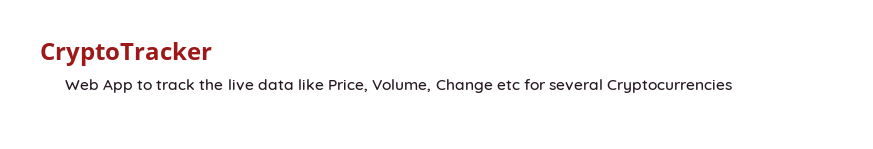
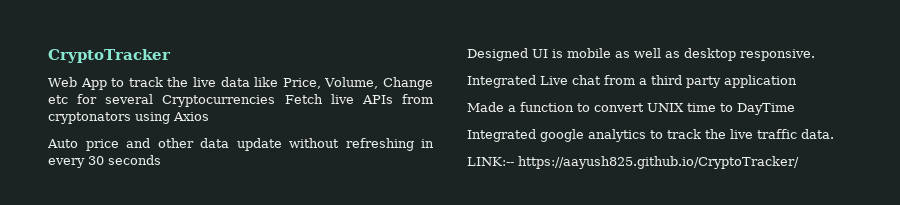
- Web App to track the live data like Price, Volume, Change etc for several Cryptocurrencies
+ Web App to track the live data like Price, Volume, Change etc for several Cryptocurrencies Fetch live APIs from cryptonators using Axios
+ Auto price and other data update without refreshing in every 30 seconds
+ Designed UI is mobile as well as desktop responsive.
+ Integrated Live chat from a third party application
+ Made a function to convert UNIX time to DayTime
+ Integrated google analytics to track the live traffic data.
+ LINK:-- https://aayush825.github.io/CryptoTracker/

